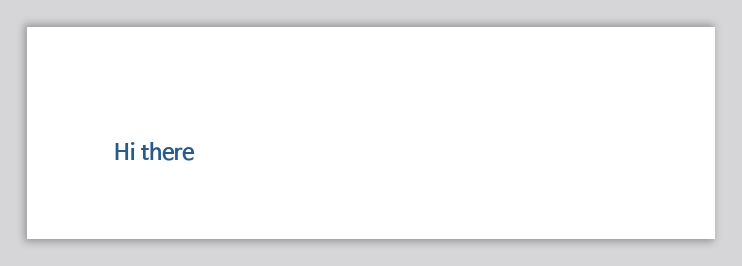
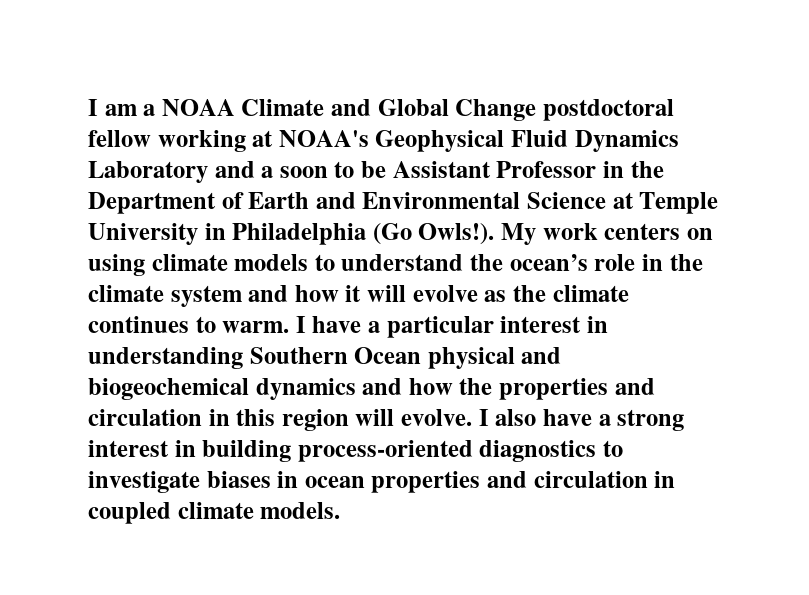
- Hi there
+ I am a NOAA Climate and Global Change postdoctoral fellow working at NOAA's Geophysical Fluid Dynamics Laboratory and a soon to be Assistant Professor in the Department of Earth and Environmental Science at Temple University in Philadelphia (Go Owls!). My work centers on using climate models to understand the ocean’s role in the climate system and how it will evolve as the climate continues to warm. I have a particular interest in understanding Southern Ocean physical and biogeochemical dynamics and how the properties and circulation in this region will evolve. I also have a strong interest in building process-oriented diagnostics to investigate biases in ocean properties and circulation in coupled climate models.

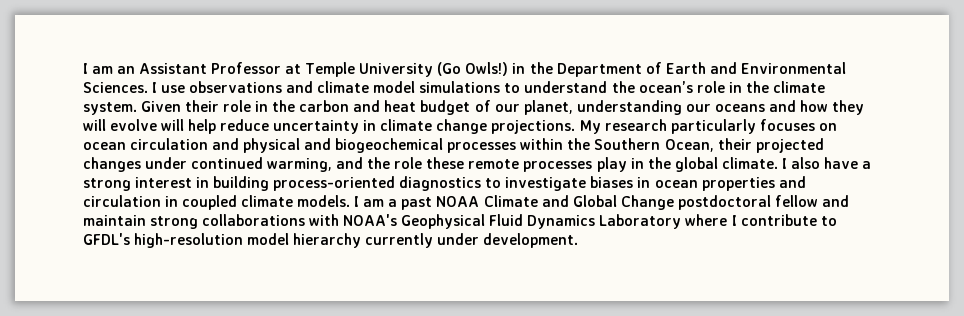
- I am a NOAA Climate and Global Change postdoctoral fellow working at NOAA's Geophysical Fluid Dynamics Laboratory and a soon to be Assistant Professor in the Department of Earth and Environmental Science at Temple University in Philadelphia (Go Owls!). My work centers on using climate models to understand the ocean’s role in the climate system and how it will evolve as the climate continues to warm. I have a particular interest in understanding Southern Ocean physical and biogeochemical dynamics and how the properties and circulation in this region will evolve.
+ I am an Assistant Professor at Temple University (Go Owls!) in the Department of Earth and Environmental Sciences. I use observations and climate model simulations to understand the ocean’s role in the climate system. Given their role in the carbon and heat budget of our planet, understanding our oceans and how they will evolve will help reduce uncertainty in climate change projections. My research particularly focuses on ocean circulation and physical and biogeochemical processes within the Southern Ocean, their projected changes under continued warming, and the role these remote processes play in the global climate.
+ I am a past NOAA Climate and Global Change postdoctoral fellow and maintain strong collaborations with NOAA's Geophysical Fluid Dynamics Laboratory where I contribute to GFDL's high-resolution model hierarchy currently under development.

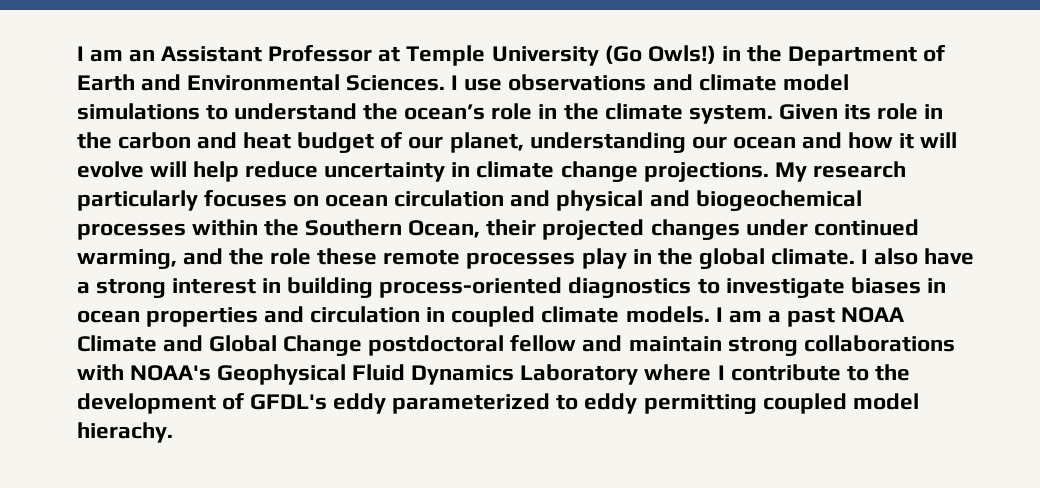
- Given their role in the carbon and heat budget of our planet, understanding our oceans and how they will evolve will help reduce uncertainty in climate change projections.
+ Given its role in the carbon and heat budget of our planet, understanding our ocean and how it will evolve will help reduce uncertainty in climate change projections.
- I am a past NOAA Climate and Global Change postdoctoral fellow and maintain strong collaborations with NOAA's Geophysical Fluid Dynamics Laboratory where I contribute to GFDL's high-resolution model hierarchy currently under development.
+ I am a past NOAA Climate and Global Change postdoctoral fellow and maintain strong collaborations with NOAA's Geophysical Fluid Dynamics Laboratory where I contribute to the development of GFDL's eddy parameterized to eddy permitting coupled model hierachy.

